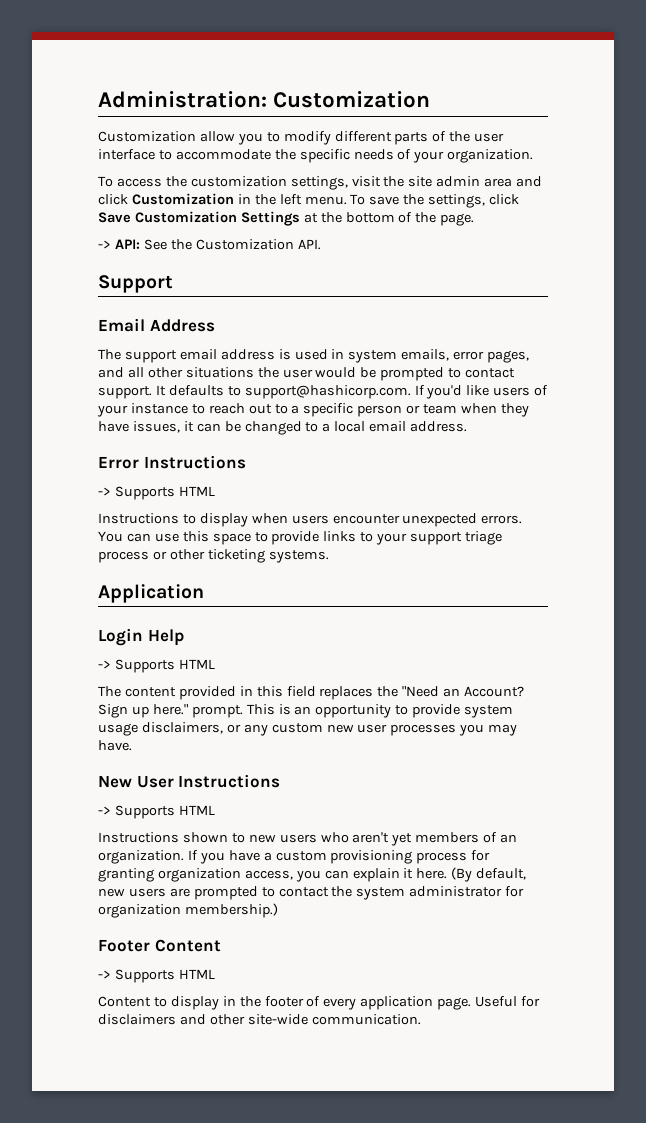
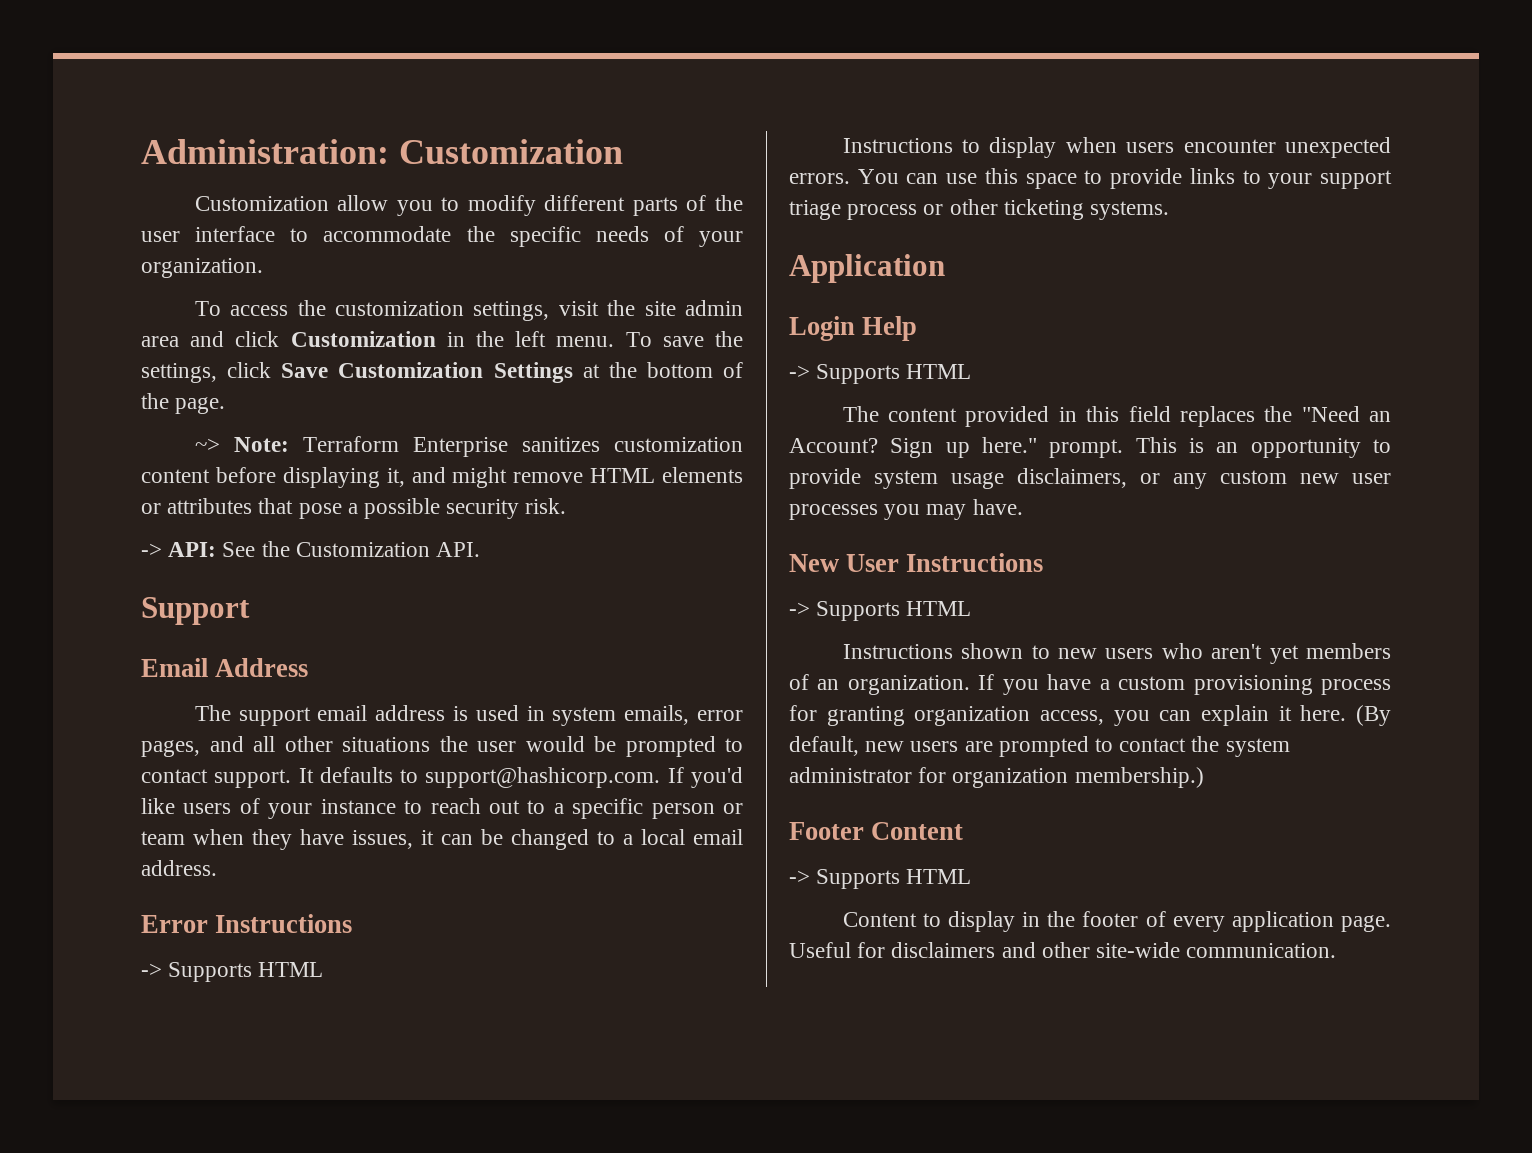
+ ~> Note: Terraform Enterprise sanitizes customization content before displaying it, and might remove HTML elements or attributes that pose a possible security risk.

